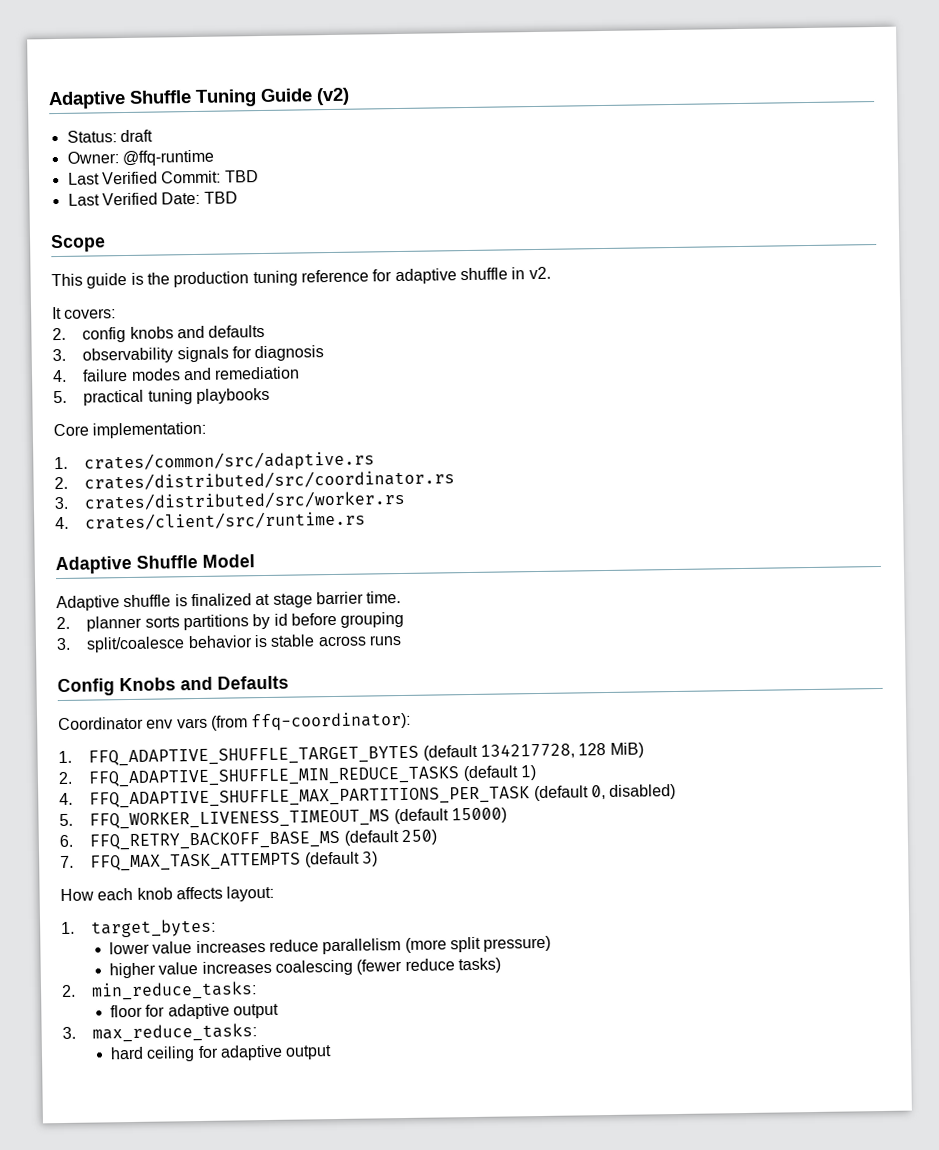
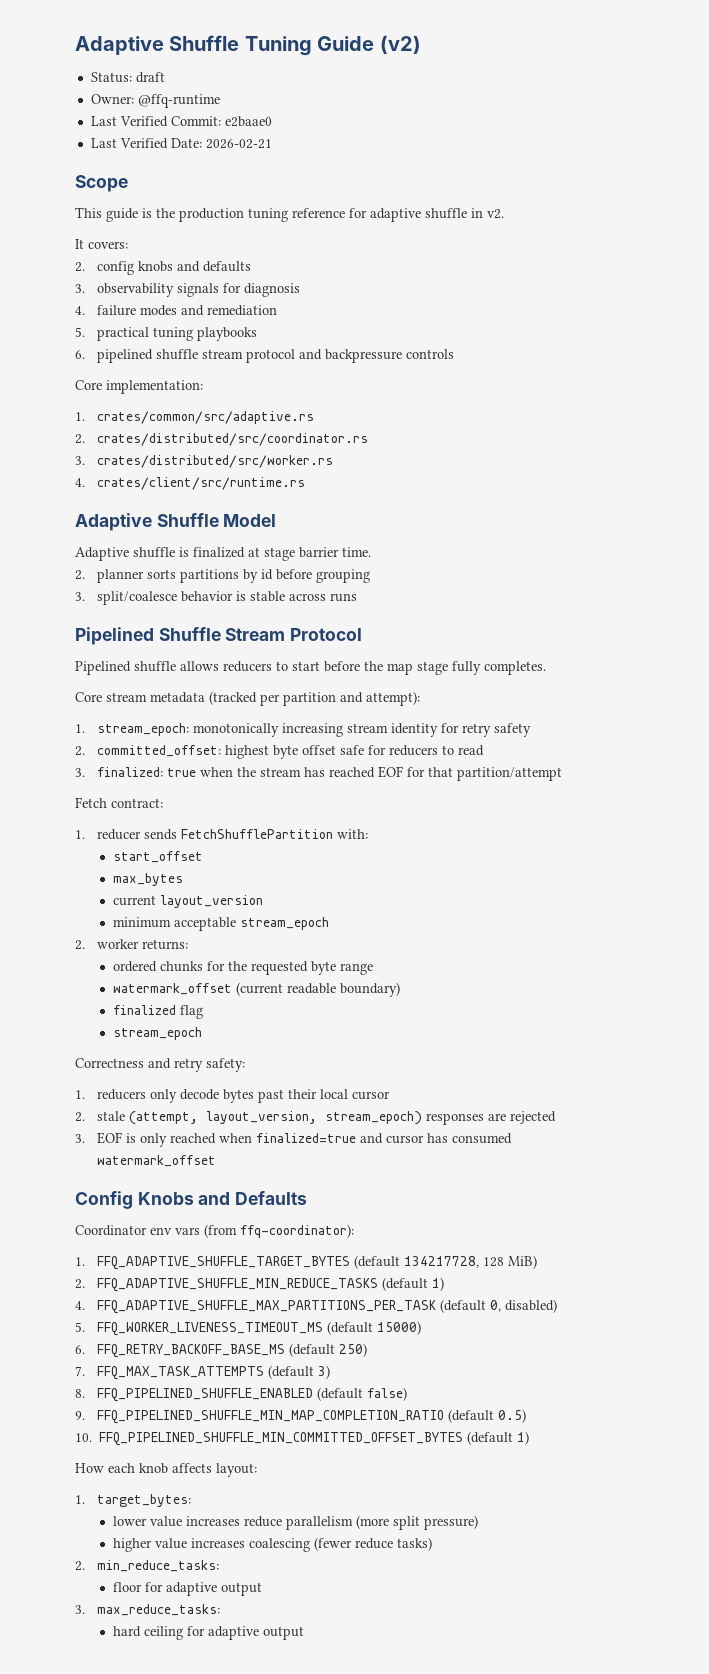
- Last Verified Commit: TBD
+ Last Verified Commit: e2baae0
- Last Verified Date: TBD
+ Last Verified Date: 2026-02-21
+ 6. pipelined shuffle stream protocol and backpressure controls
+ Pipelined Shuffle Stream Protocol
+ Pipelined shuffle allows reducers to start before the map stage fully completes.
+ Core stream metadata (tracked per partition and attempt):
+ 1. stream_epoch: monotonically increasing stream identity for retry safety
+ 2. committed_offset: highest byte offset safe for reducers to read
+ 3. finalized: true when the stream has reached EOF for that partition/attempt
+ Fetch contract:
+ 1. reducer sends FetchShufflePartition with:
+ start_offset
+ max_bytes
+ current layout_version
+ minimum acceptable stream_epoch
+ 2. worker returns:
+ ordered chunks for the requested byte range
+ watermark_offset (current readable boundary)
+ finalized flag
+ stream_epoch
+ Correctness and retry safety:
+ 1. reducers only decode bytes past their local cursor
+ 2. stale (attempt, layout_version, stream_epoch) responses are rejected
+ 3. EOF is only reached when finalized=true and cursor has consumed watermark_offset
+ 8. FFQ_PIPELINED_SHUFFLE_ENABLED (default false)
+ 9. FFQ_PIPELINED_SHUFFLE_MIN_MAP_COMPLETION_RATIO (default 0.5)
+ 10. FFQ_PIPELINED_SHUFFLE_MIN_COMMITTED_OFFSET_BYTES (default 1)

